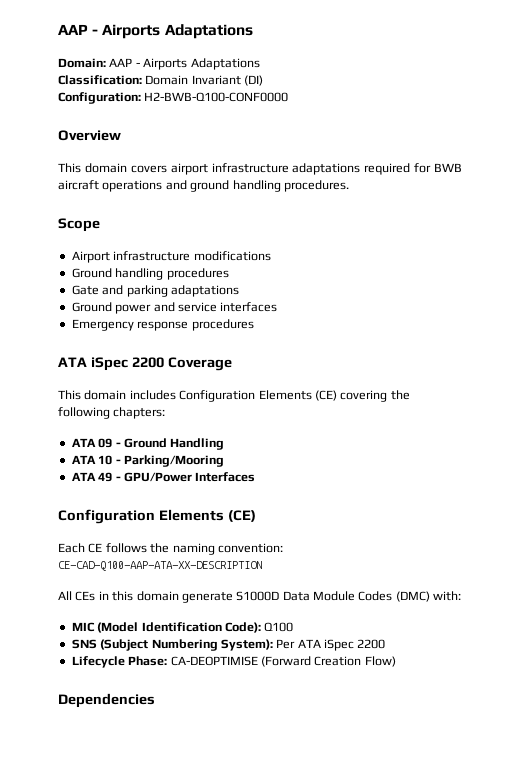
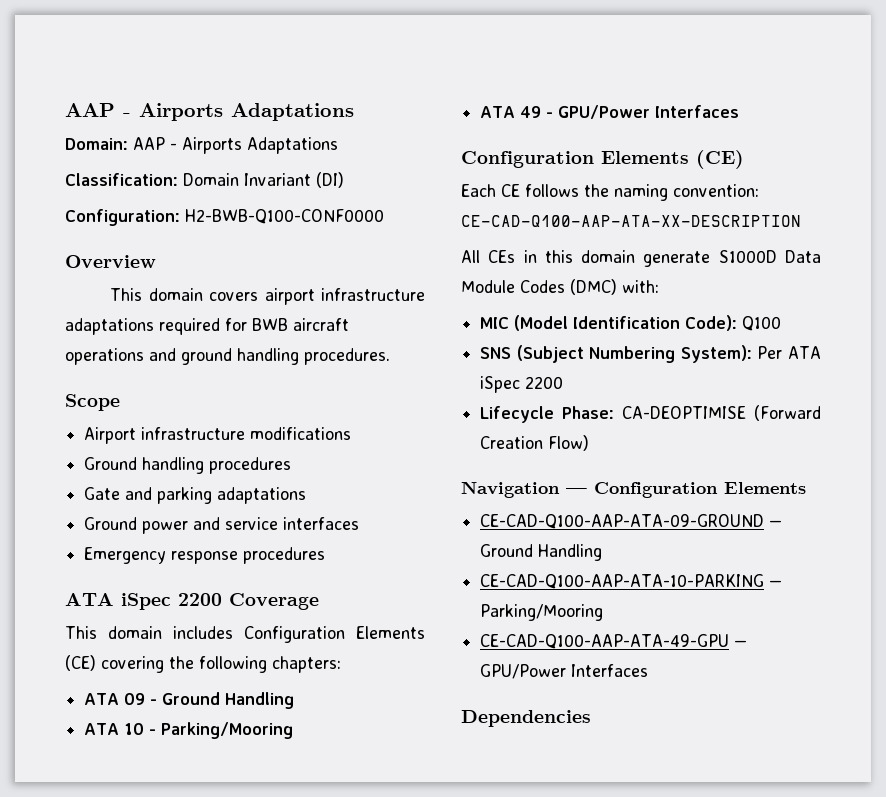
+ Navigation — Configuration Elements
+ CE-CAD-Q100-AAP-ATA-09-GROUND — Ground Handling
+ CE-CAD-Q100-AAP-ATA-10-PARKING — Parking/Mooring
+ CE-CAD-Q100-AAP-ATA-49-GPU — GPU/Power Interfaces

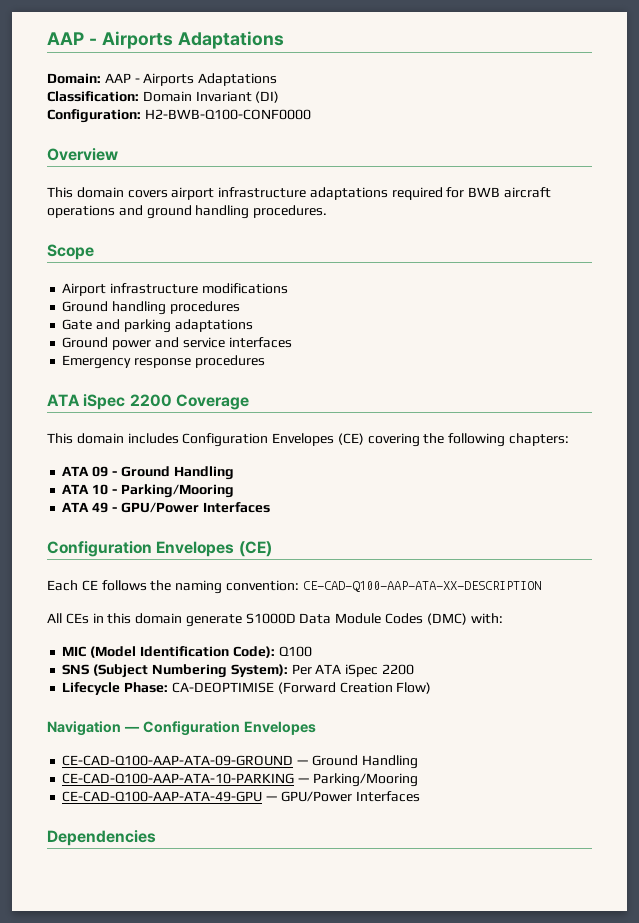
- This domain includes Configuration Elements (CE) covering the following chapters:
+ This domain includes Configuration Envelopes (CE) covering the following chapters:
  ATA 49 - GPU/Power Interfaces
- Configuration Elements (CE)
+ Configuration Envelopes (CE)
- Navigation — Configuration Elements
+ Navigation — Configuration Envelopes

